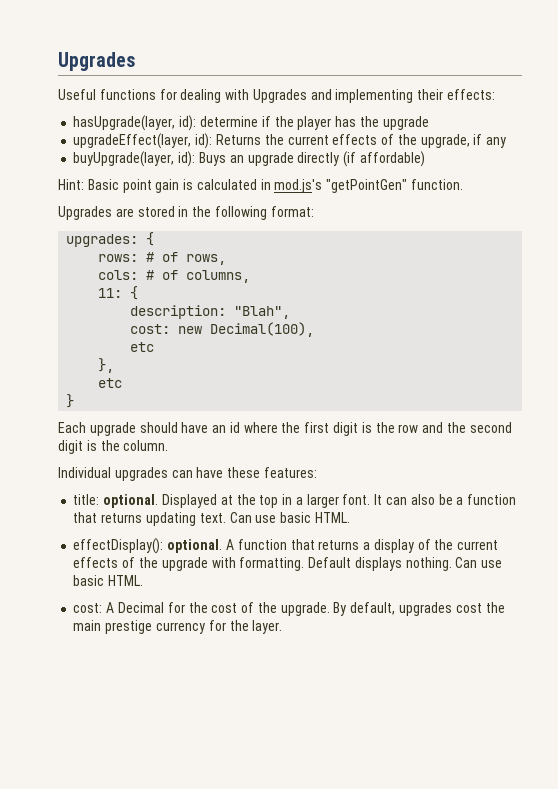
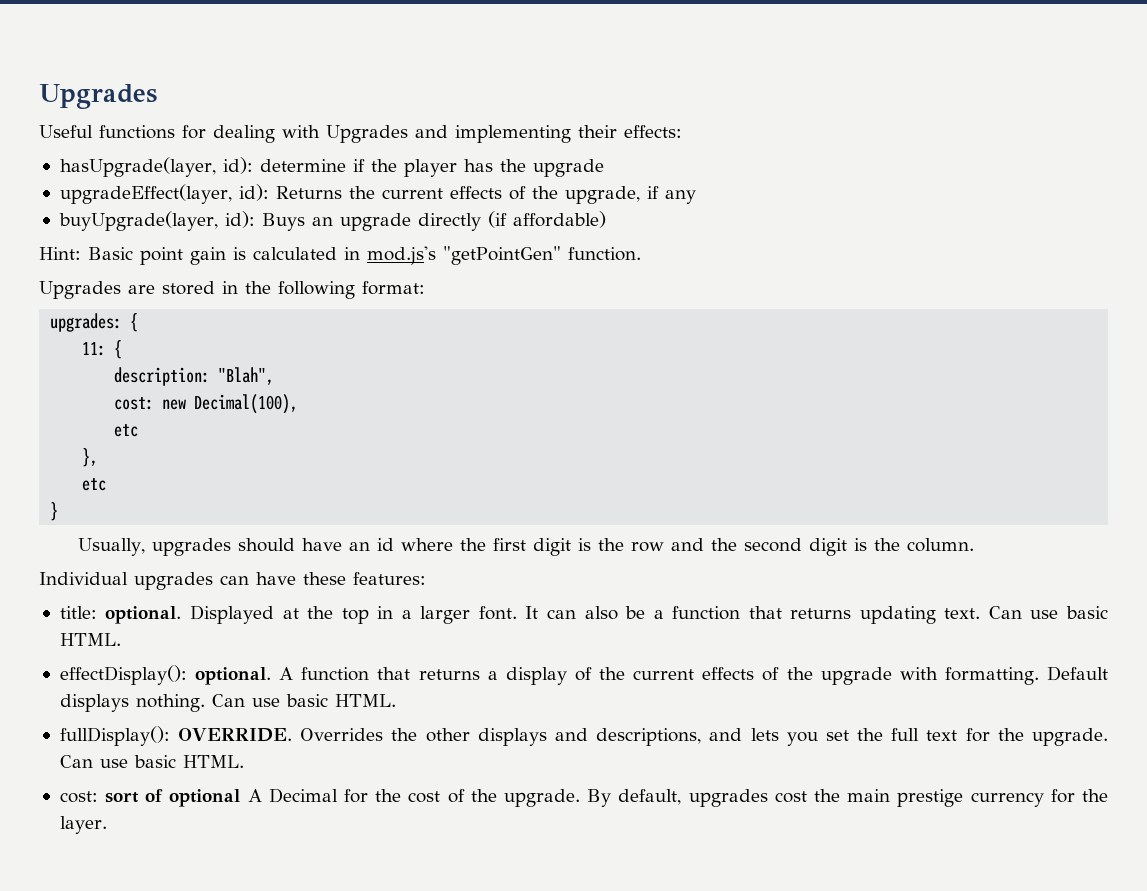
- rows: # of rows,
- cols: # of columns,
- Each upgrade should have an id where the first digit is the row and the second digit is the column.
+ Usually, upgrades should have an id where the first digit is the row and the second digit is the column.
- cost: A Decimal for the cost of the upgrade.
+ fullDisplay(): OVERRIDE. Overrides the other displays and descriptions, and lets you set the full text for the upgrade. Can use basic HTML.
+ cost: sort of optional A Decimal for the cost of the upgrade.

